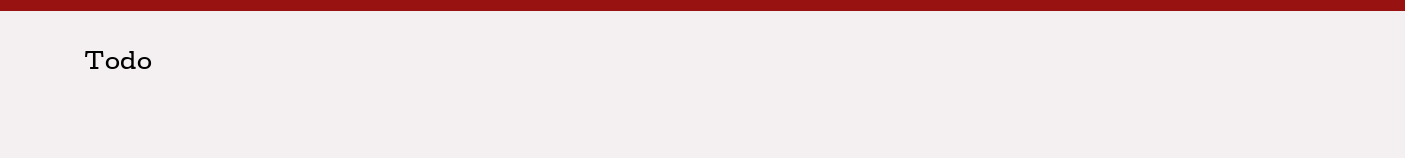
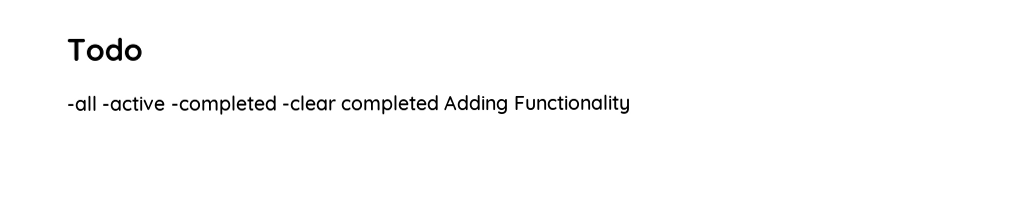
+ -all -active -completed -clear completed Adding Functionality

